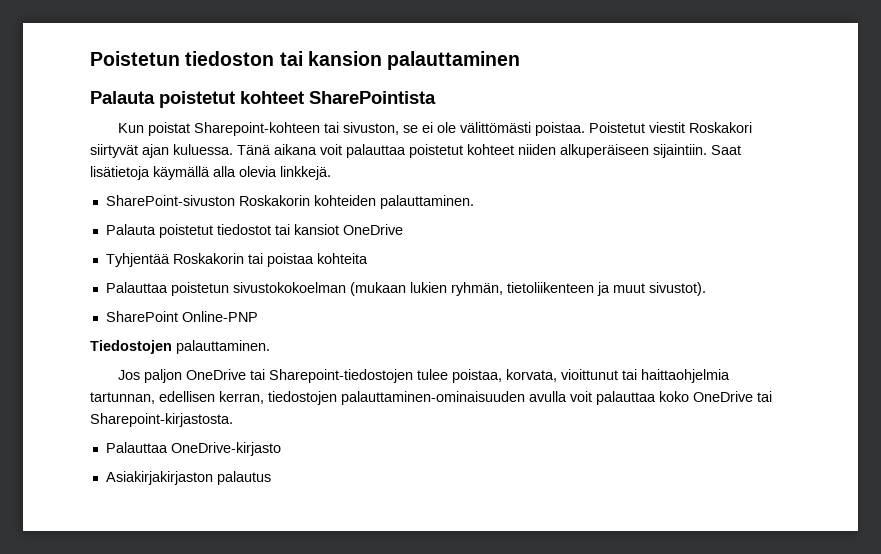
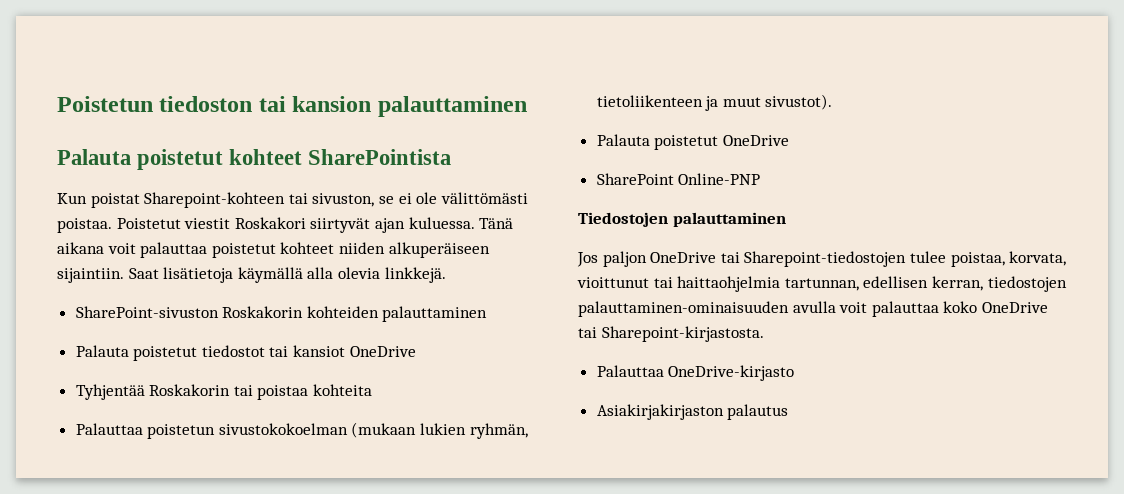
- SharePoint-sivuston Roskakorin kohteiden palauttaminen.
+ SharePoint-sivuston Roskakorin kohteiden palauttaminen
+ Palauta poistetut OneDrive
- Tiedostojen palauttaminen.
+ Tiedostojen palauttaminen

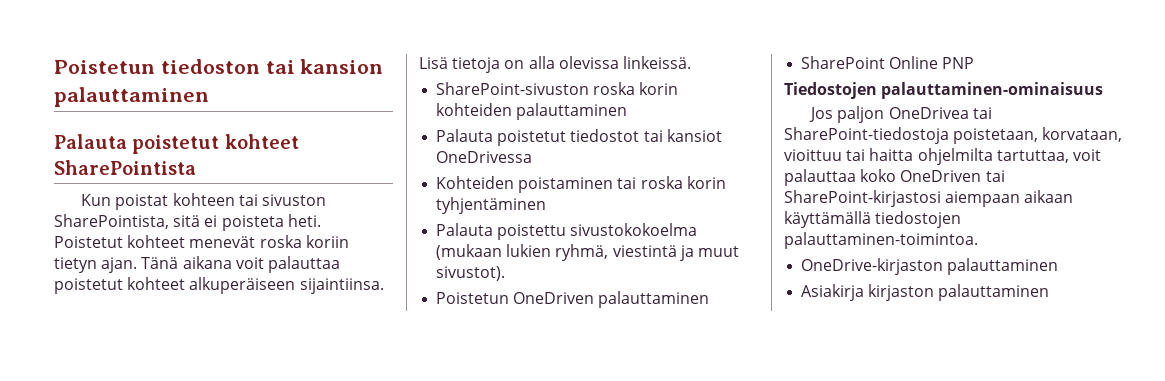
- Kun poistat Sharepoint-kohteen tai sivuston, se ei ole välittömästi poistaa. Poistetut viestit Roskakori siirtyvät ajan kuluessa.
+ Kun poistat kohteen tai sivuston SharePointista, sitä ei poisteta heti. Poistetut kohteet menevät roska koriin tietyn ajan.
- Tänä aikana voit palauttaa poistetut kohteet niiden alkuperäiseen sijaintiin. Saat lisätietoja käymällä alla olevia linkkejä.
+ Tänä aikana voit palauttaa poistetut kohteet alkuperäiseen sijaintiinsa. Lisä tietoja on alla olevissa linkeissä.
- SharePoint-sivuston Roskakorin kohteiden palauttaminen
+ SharePoint-sivuston roska korin kohteiden palauttaminen
- Palauta poistetut tiedostot tai kansiot OneDrive
- Tyhjentää Roskakorin tai poistaa kohteita
- Palauttaa poistetun sivustokokoelman (mukaan lukien ryhmän, tietoliikenteen ja muut sivustot).
+ Palauta poistetut tiedostot tai kansiot OneDrivessa
+ Kohteiden poistaminen tai roska korin tyhjentäminen
+ Palauta poistettu sivustokokoelma (mukaan lukien ryhmä, viestintä ja muut sivustot).
- Palauta poistetut OneDrive
+ Poistetun OneDriven palauttaminen
- SharePoint Online-PNP
+ SharePoint Online PNP
- Tiedostojen palauttaminen
+ Tiedostojen palauttaminen-ominaisuus
- Jos paljon OneDrive tai Sharepoint-tiedostojen tulee poistaa, korvata, vioittunut tai haittaohjelmia tartunnan, edellisen kerran, tiedostojen palauttaminen-ominaisuuden avulla voit palauttaa koko OneDrive tai Sharepoint-kirjastosta.
- Palauttaa OneDrive-kirjasto
- Asiakirjakirjaston palautus
+ Jos paljon OneDrivea tai SharePoint-tiedostoja poistetaan, korvataan, vioittuu tai haitta ohjelmilta tartuttaa, voit palauttaa koko OneDriven tai SharePoint-kirjastosi aiempaan aikaan käyttämällä tiedostojen palauttaminen-toimintoa.
+ OneDrive-kirjaston palauttaminen
+ Asiakirja kirjaston palauttaminen

